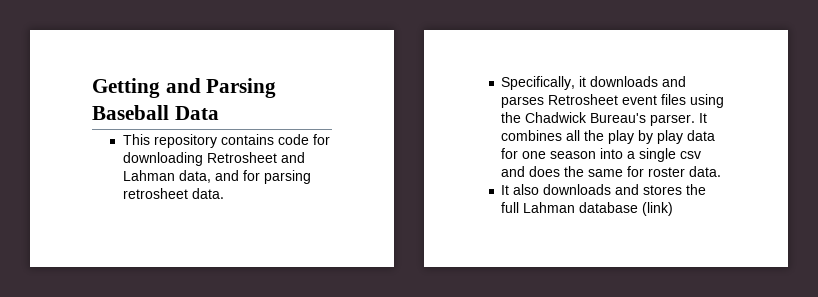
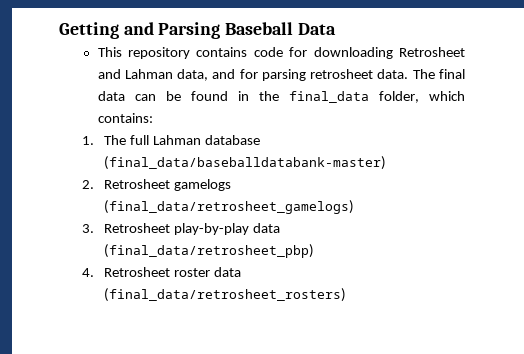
- This repository contains code for downloading Retrosheet and Lahman data, and for parsing retrosheet data.
- Specifically, it downloads and parses Retrosheet event files using the Chadwick Bureau's parser. It combines all the play by play data for one season into a single csv and does the same for roster data.
- It also downloads and stores the full Lahman database (link)
+ This repository contains code for downloading Retrosheet and Lahman data, and for parsing retrosheet data. The final data can be found in the final_data folder, which contains:
+ 1. The full Lahman database (final_data/baseballdatabank-master)
+ 2. Retrosheet gamelogs (final_data/retrosheet_gamelogs)
+ 3. Retrosheet play-by-play data (final_data/retrosheet_pbp)
+ 4. Retrosheet roster data (final_data/retrosheet_rosters)

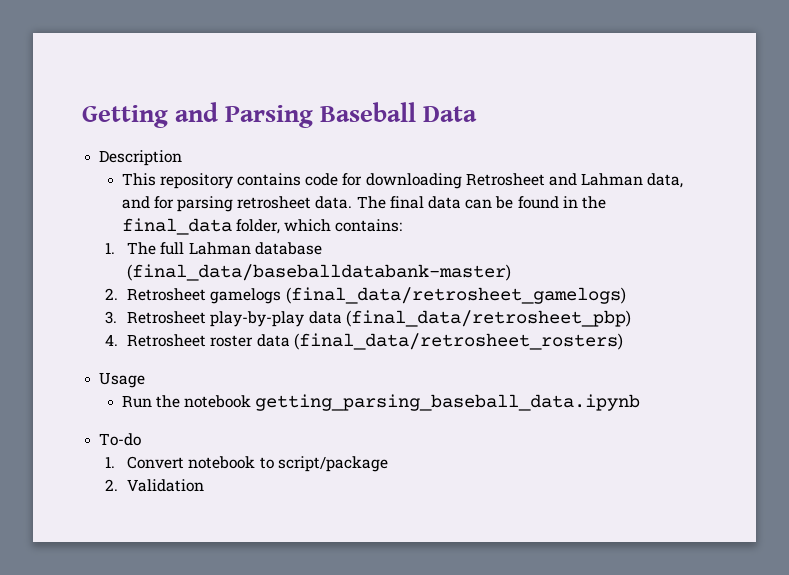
+ Description
+ Usage
+ Run the notebook getting_parsing_baseball_data.ipynb
+ To-do
+ 1. Convert notebook to script/package
+ 2. Validation

